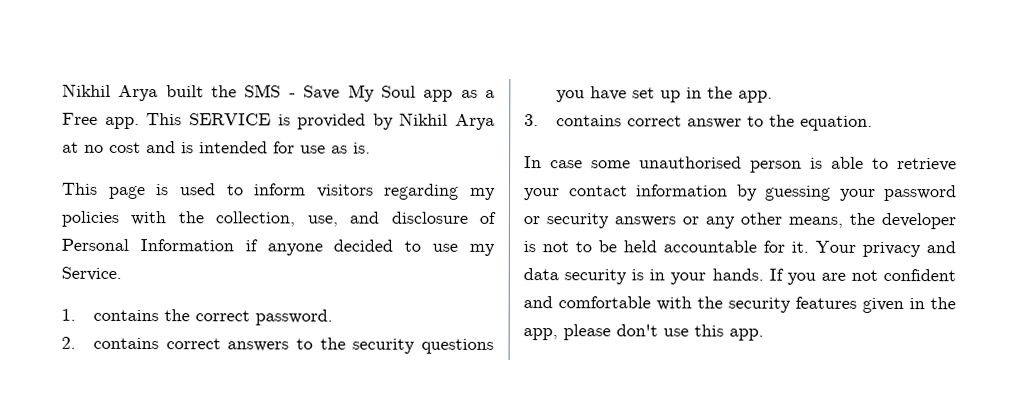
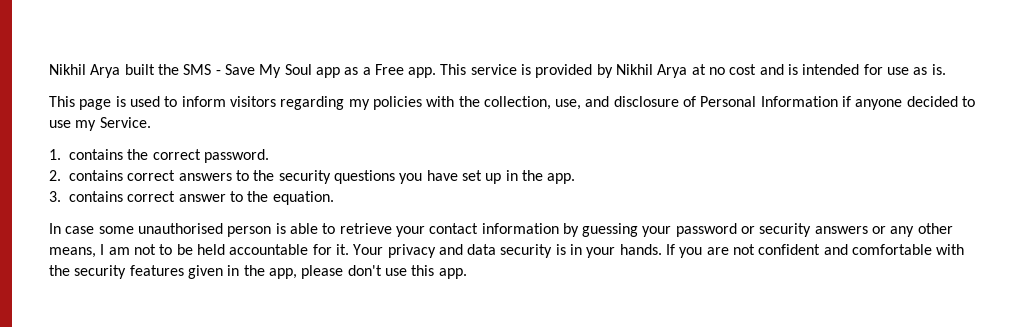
- This SERVICE is provided by Nikhil Arya at no cost and is intended for use as is.
+ This service is provided by Nikhil Arya at no cost and is intended for use as is.
- In case some unauthorised person is able to retrieve your contact information by guessing your password or security answers or any other means, the developer is not to be held accountable for it.
+ In case some unauthorised person is able to retrieve your contact information by guessing your password or security answers or any other means, I am not to be held accountable for it.

